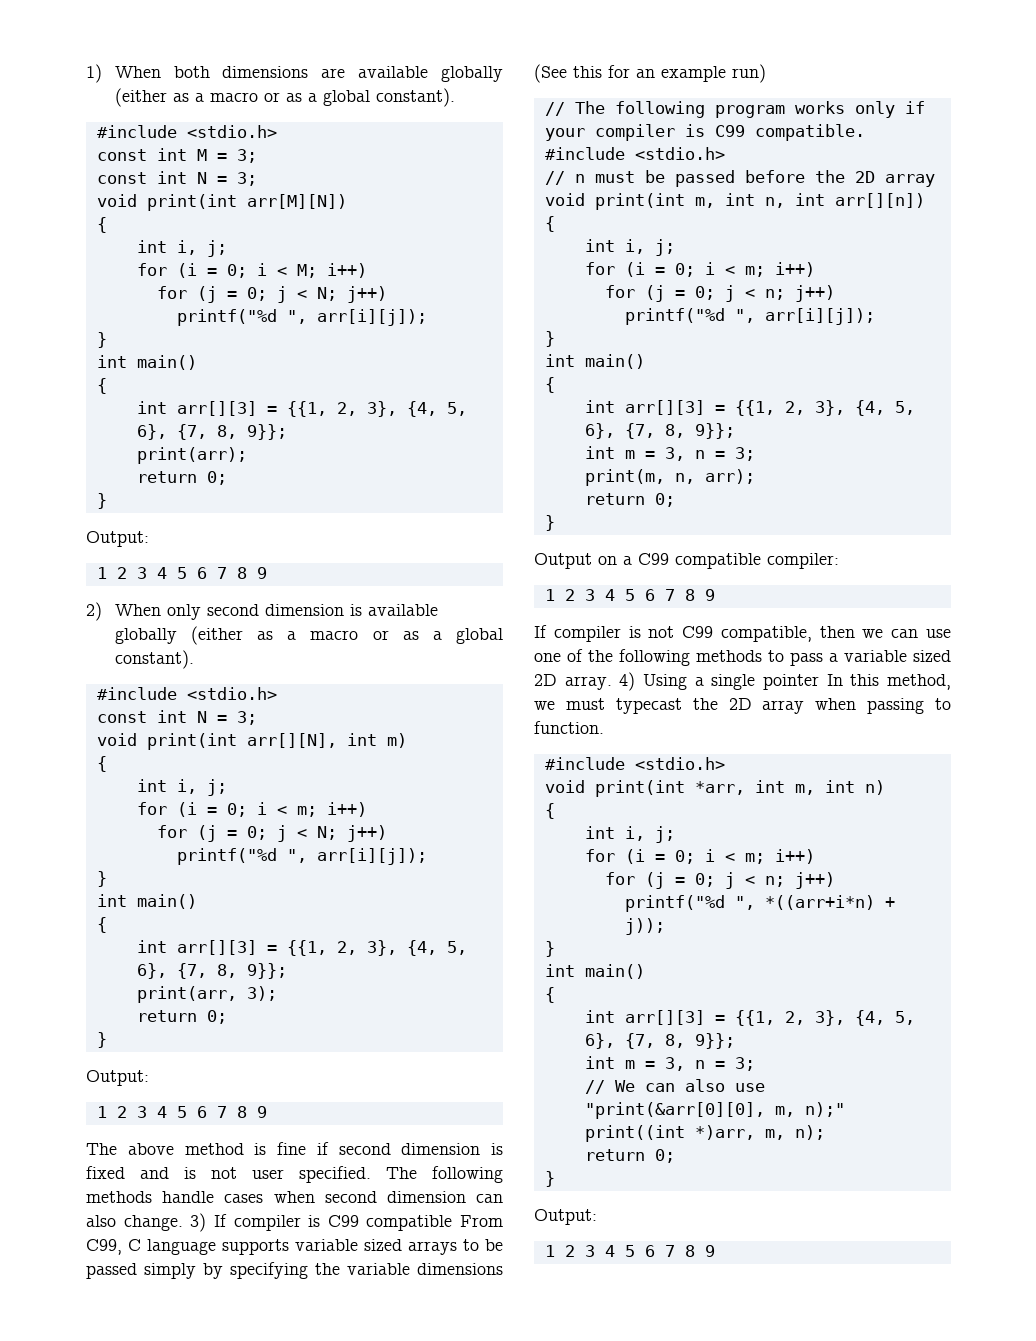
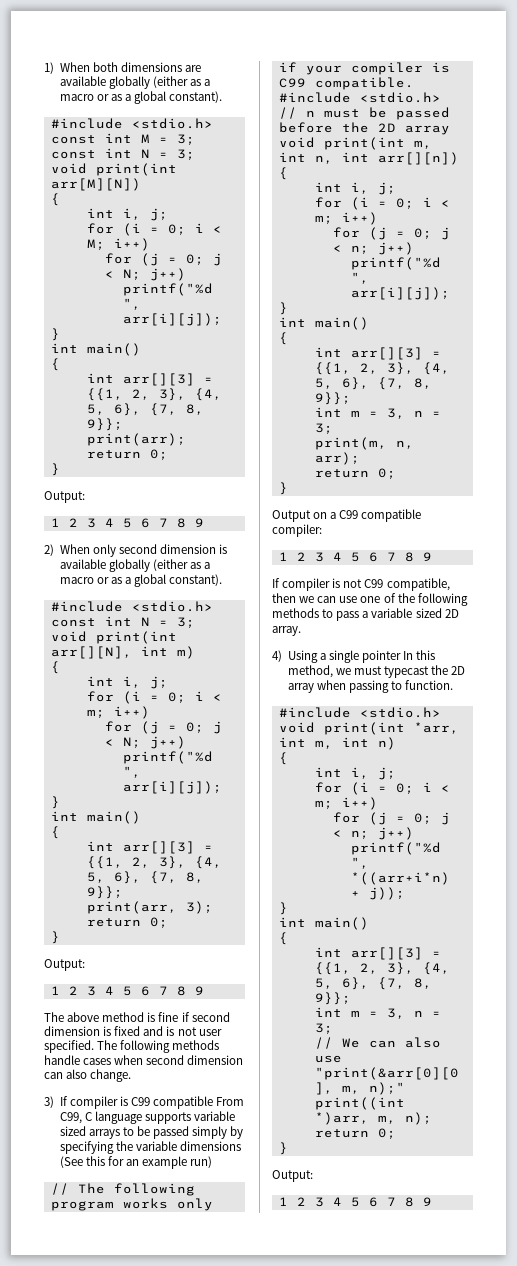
- The following methods handle cases when second dimension can also change. 3) If compiler is C99 compatible From C99, C language supports variable sized arrays to be passed simply by specifying the variable dimensions (See this for an example run)
+ The following methods handle cases when second dimension can also change.
+ 3) If compiler is C99 compatible From C99, C language supports variable sized arrays to be passed simply by specifying the variable dimensions (See this for an example run)
- If compiler is not C99 compatible, then we can use one of the following methods to pass a variable sized 2D array. 4) Using a single pointer In this method, we must typecast the 2D array when passing to function.
+ If compiler is not C99 compatible, then we can use one of the following methods to pass a variable sized 2D array.
+ 4) Using a single pointer In this method, we must typecast the 2D array when passing to function.

